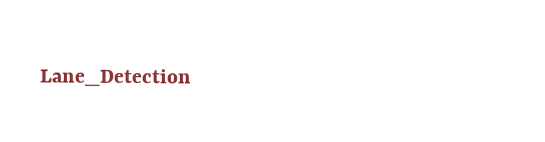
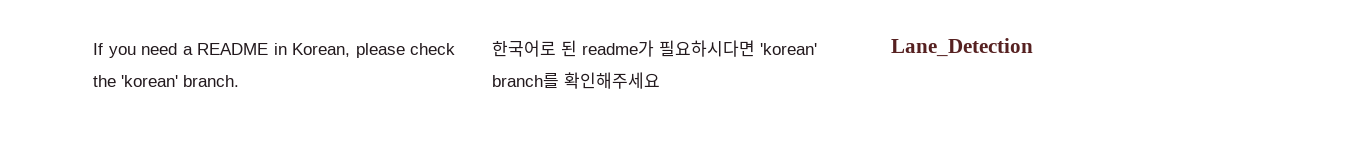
+ If you need a README in Korean, please check the 'korean' branch.
+ 한국어로 된 readme가 필요하시다면 'korean' branch를 확인해주세요

